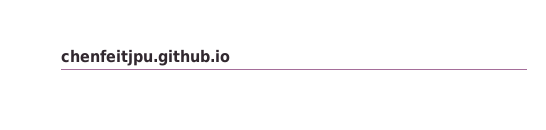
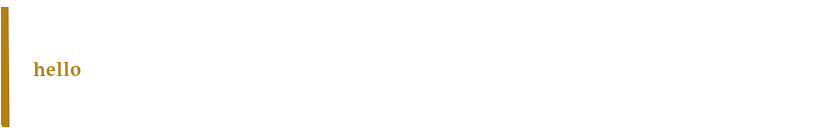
- chenfeitjpu.github.io
+ hello

